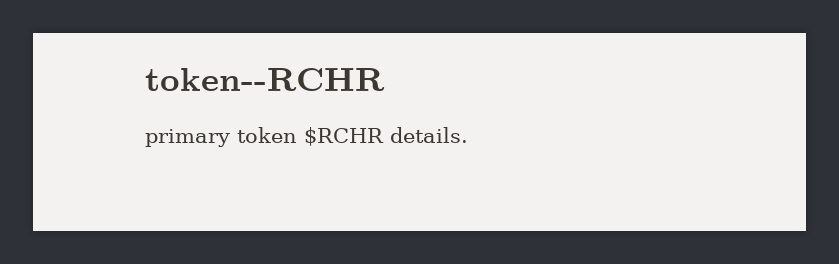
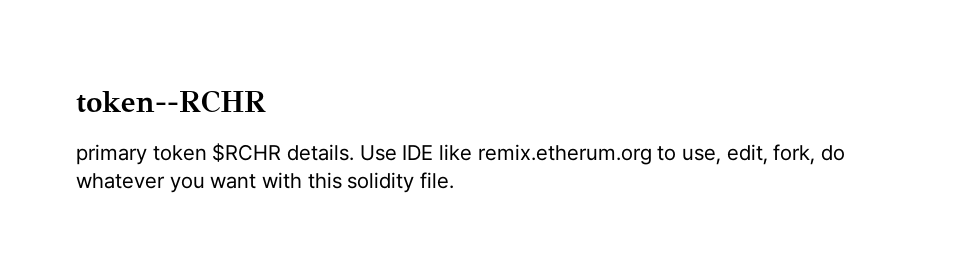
+ Use IDE like remix.etherum.org to use, edit, fork, do whatever you want with this solidity file.

